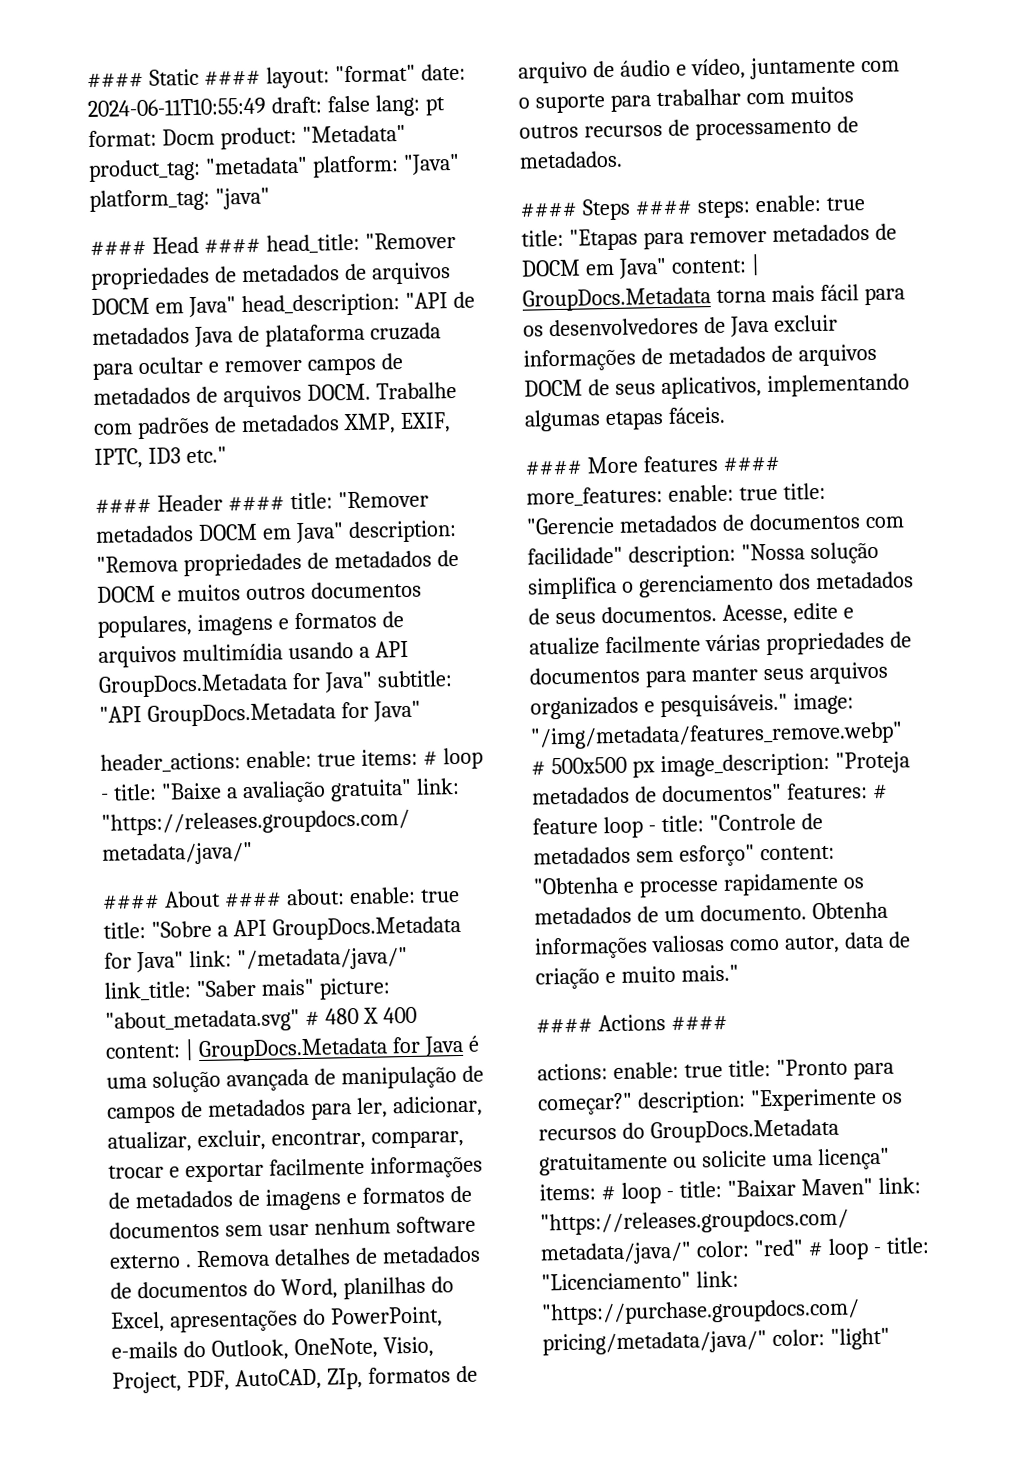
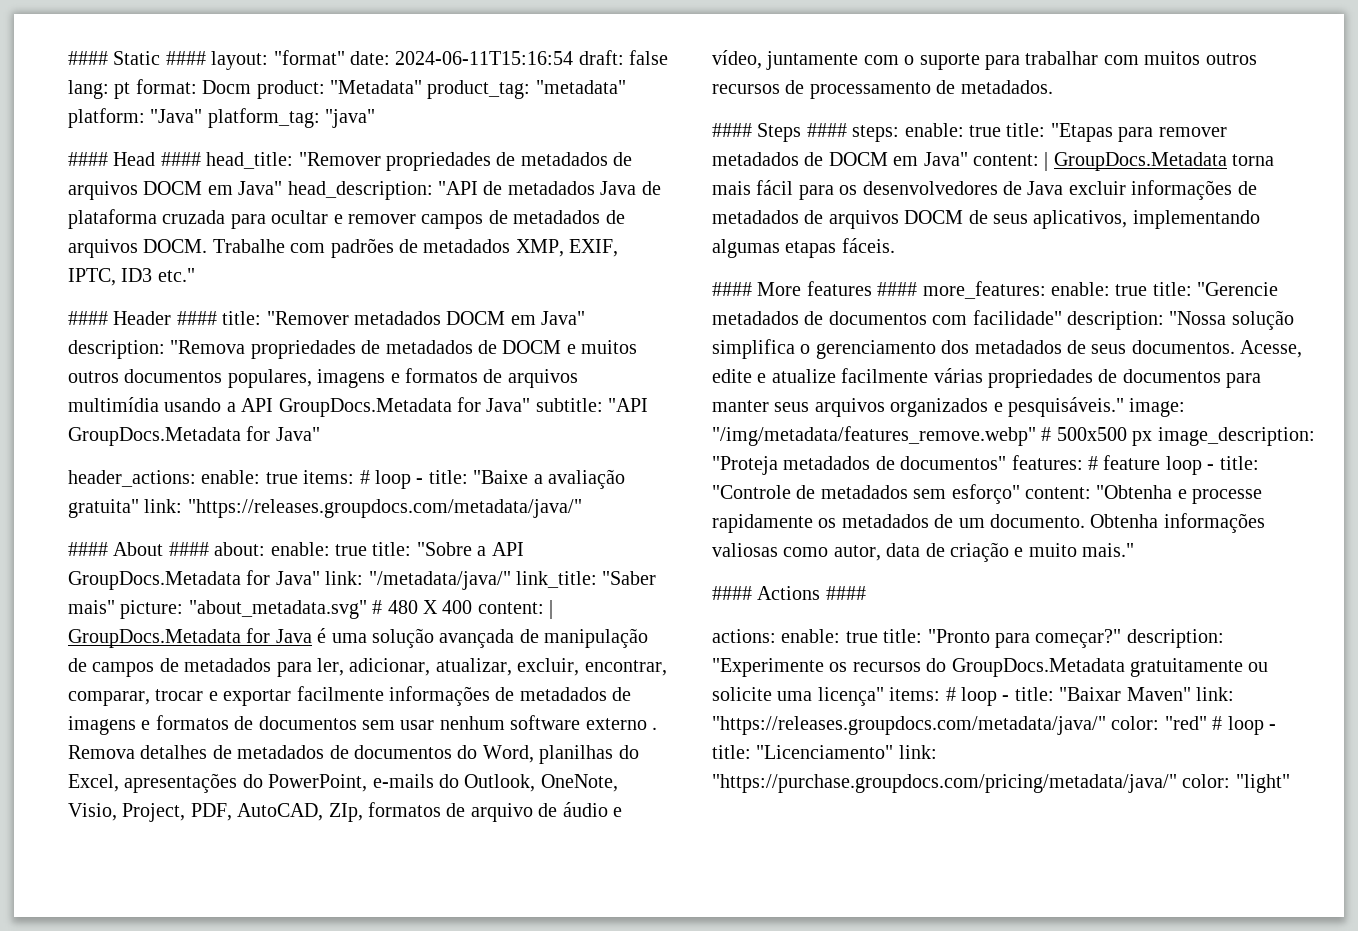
- #### Static #### layout: "format" date: 2024-06-11T10:55:49 draft: false lang: pt format: Docm product: "Metadata" product_tag: "metadata" platform: "Java" platform_tag: "java"
+ #### Static #### layout: "format" date: 2024-06-11T15:16:54 draft: false lang: pt format: Docm product: "Metadata" product_tag: "metadata" platform: "Java" platform_tag: "java"

